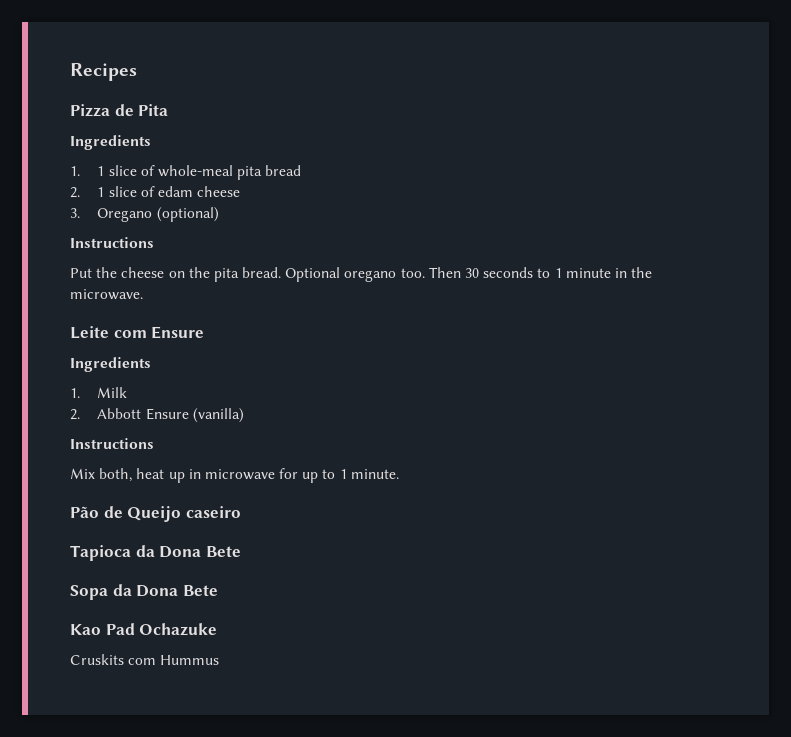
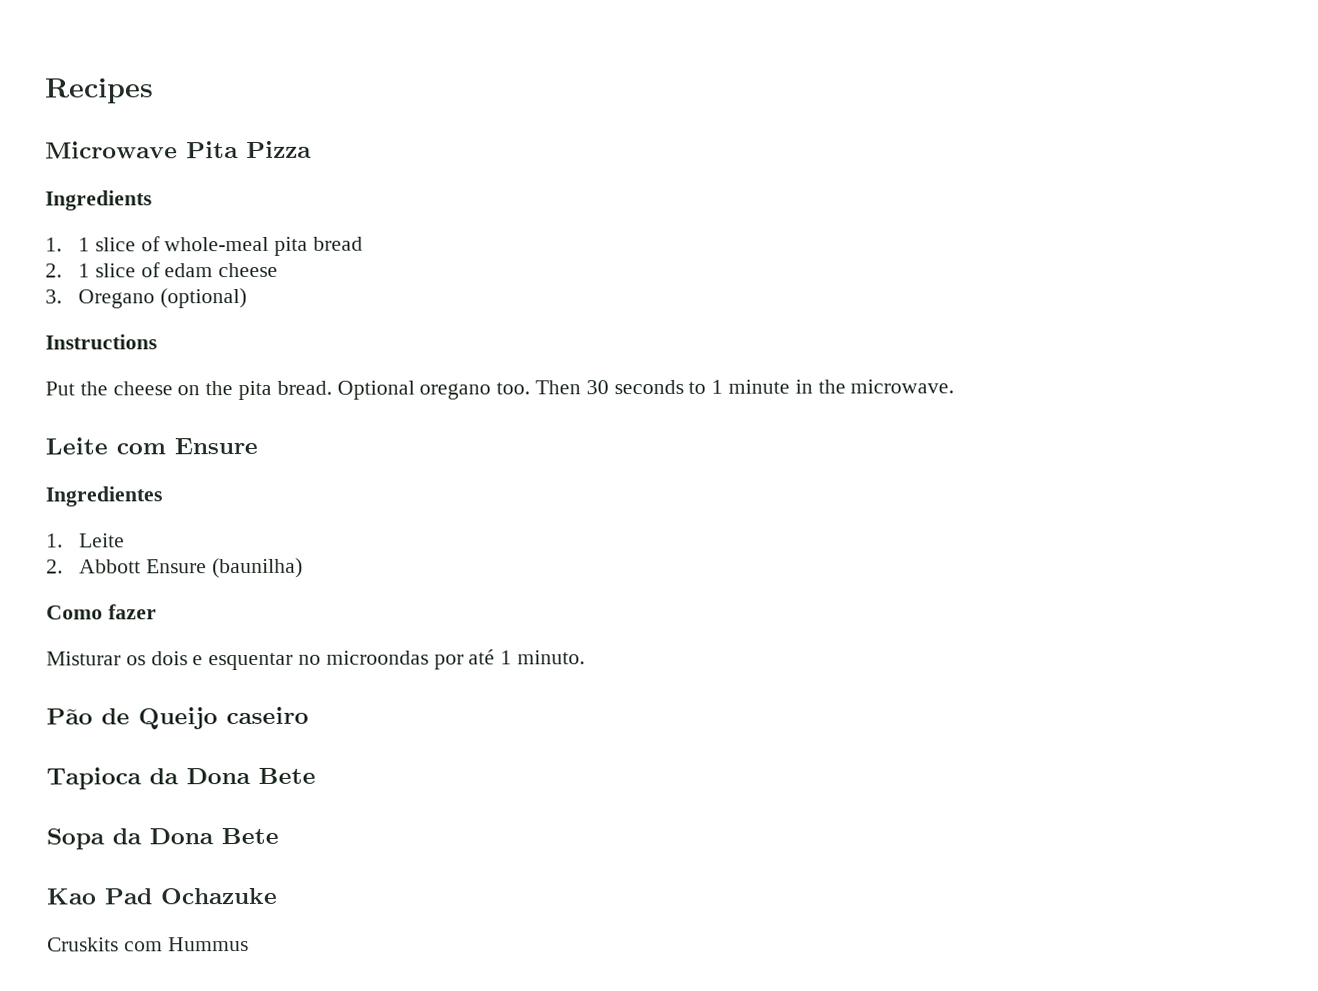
- Pizza de Pita
+ Microwave Pita Pizza
  Leite com Ensure
- Ingredients
- 1. Milk
+ Ingredientes
+ 1. Leite
- 2. Abbott Ensure (vanilla)
- Instructions
- Mix both, heat up in microwave for up to 1 minute.
+ 2. Abbott Ensure (baunilha)
+ Como fazer
+ Misturar os dois e esquentar no microondas por até 1 minuto.

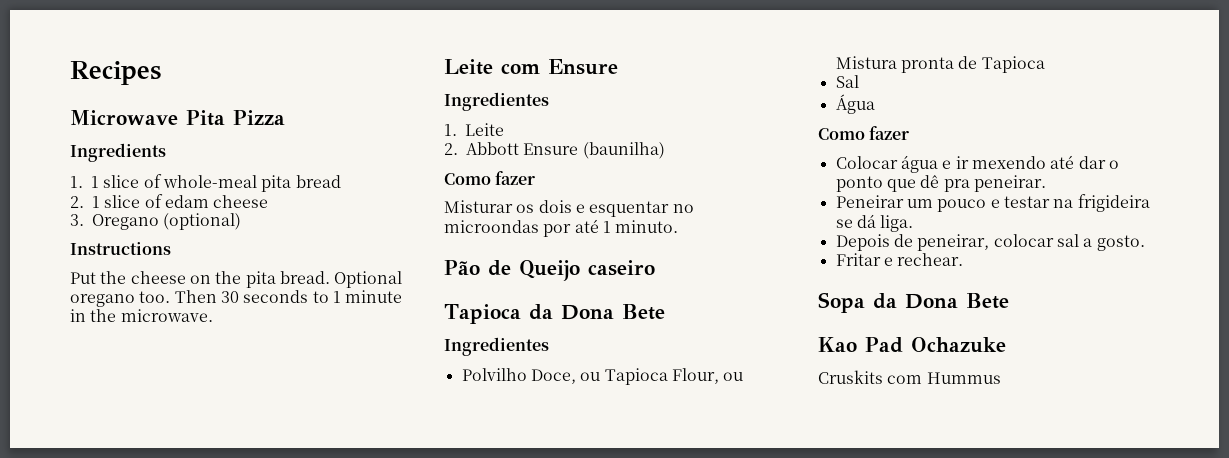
  Tapioca da Dona Bete
+ Ingredientes
+ Polvilho Doce, ou Tapioca Flour, ou Mistura pronta de Tapioca
+ Sal
+ Água
+ Como fazer
+ Colocar água e ir mexendo até dar o ponto que dê pra peneirar.
+ Peneirar um pouco e testar na frigideira se dá liga.
+ Depois de peneirar, colocar sal a gosto.
+ Fritar e rechear.

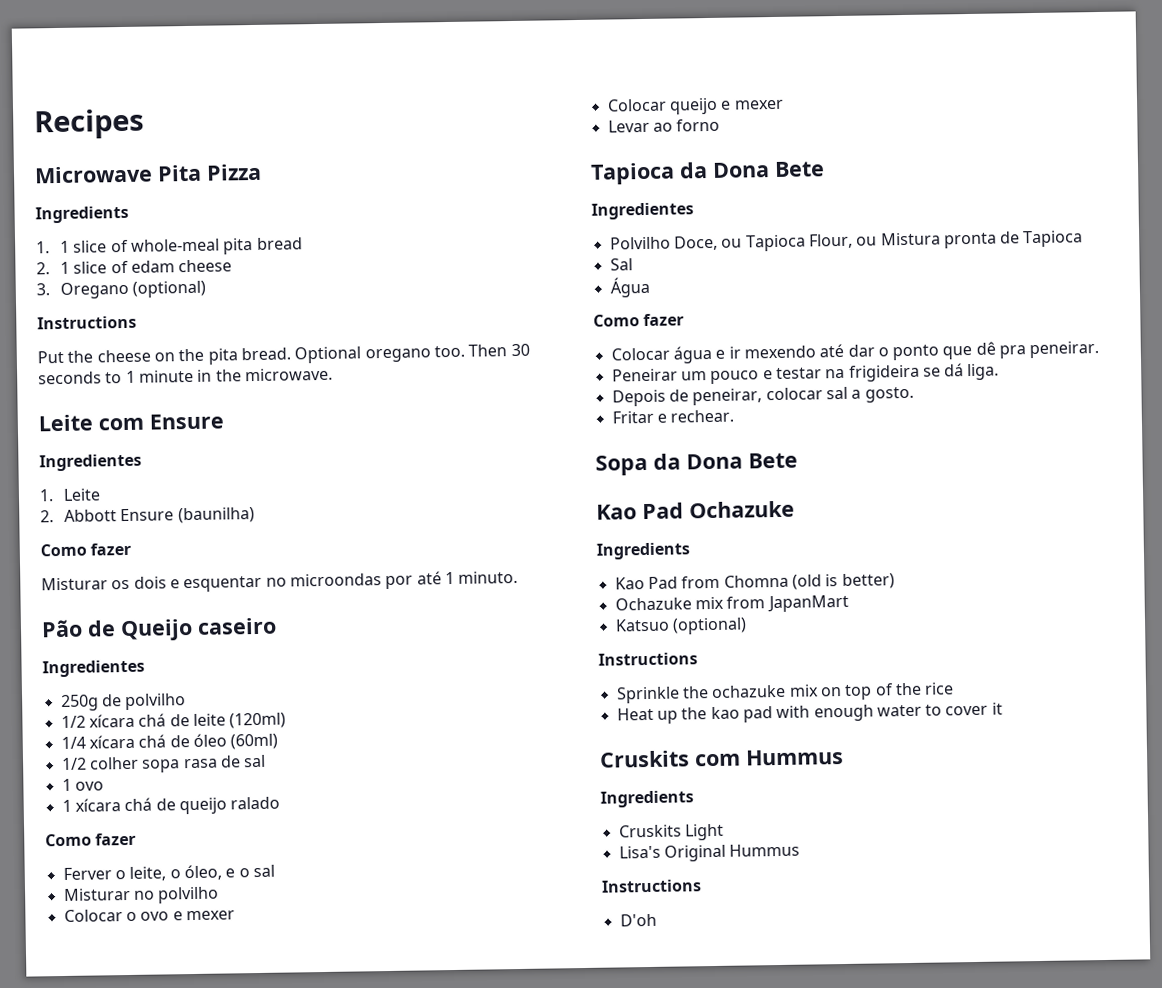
  Pão de Queijo caseiro
+ Ingredientes
+ 250g de polvilho
+ 1/2 xícara chá de leite (120ml)
+ 1/4 xícara chá de óleo (60ml)
+ 1/2 colher sopa rasa de sal
+ 1 ovo
+ 1 xícara chá de queijo ralado
+ Como fazer
+ Ferver o leite, o óleo, e o sal
+ Misturar no polvilho
+ Colocar o ovo e mexer
+ Colocar queijo e mexer
+ Levar ao forno
  Kao Pad Ochazuke
+ Ingredients
+ Kao Pad from Chomna (old is better)
+ Ochazuke mix from JapanMart
+ Katsuo (optional)
+ Instructions
+ Sprinkle the ochazuke mix on top of the rice
+ Heat up the kao pad with enough water to cover it
  Cruskits com Hummus
+ Ingredients
+ Cruskits Light
+ Lisa's Original Hummus
+ Instructions
+ D'oh

